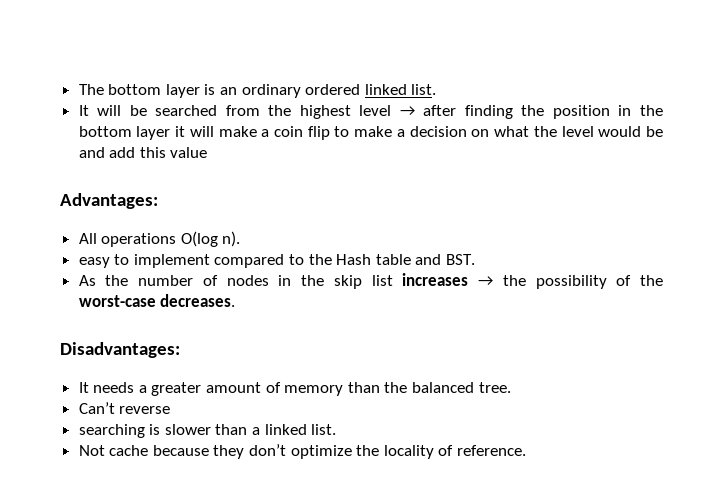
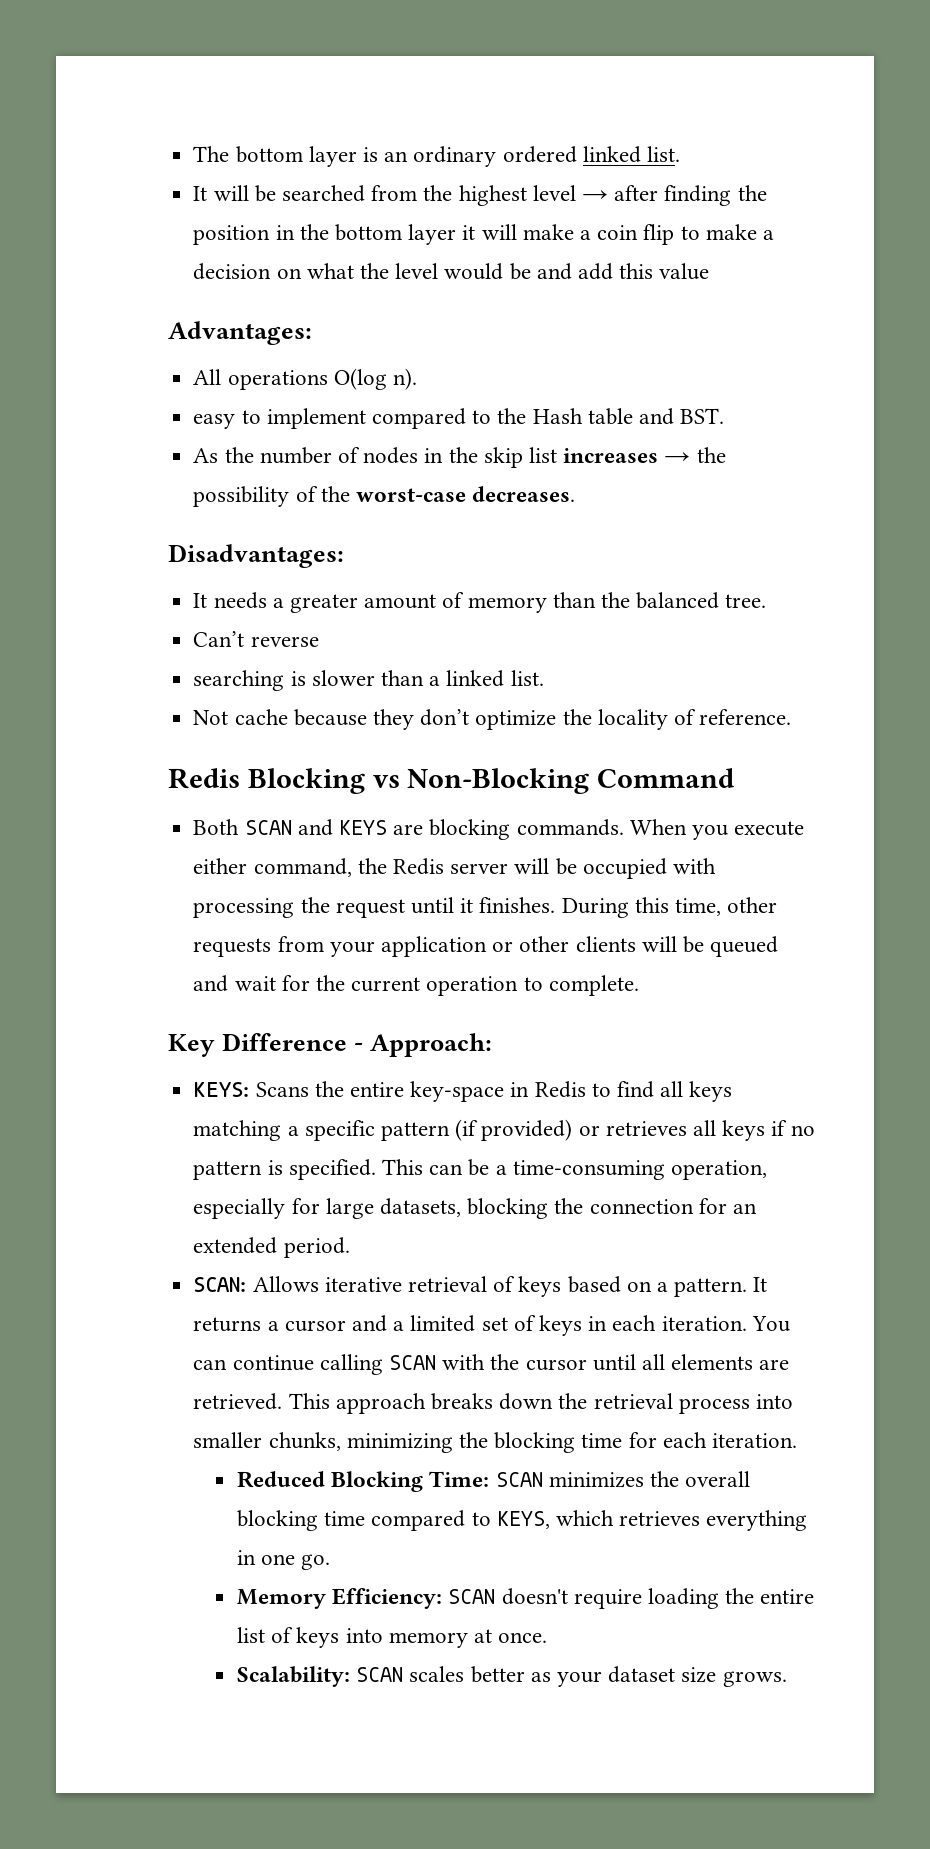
+ Redis Blocking vs Non-Blocking Command
+ Both SCAN and KEYS are blocking commands. When you execute either command, the Redis server will be occupied with processing the request until it finishes. During this time, other requests from your application or other clients will be queued and wait for the current operation to complete.
+ Key Difference - Approach:
+ KEYS: Scans the entire key-space in Redis to find all keys matching a specific pattern (if provided) or retrieves all keys if no pattern is specified. This can be a time-consuming operation, especially for large datasets, blocking the connection for an extended period.
+ SCAN: Allows iterative retrieval of keys based on a pattern. It returns a cursor and a limited set of keys in each iteration. You can continue calling SCAN with the cursor until all elements are retrieved. This approach breaks down the retrieval process into smaller chunks, minimizing the blocking time for each iteration.
+ Reduced Blocking Time: SCAN minimizes the overall blocking time compared to KEYS, which retrieves everything in one go.
+ Memory Efficiency: SCAN doesn't require loading the entire list of keys into memory at once.
+ Scalability: SCAN scales better as your dataset size grows.

